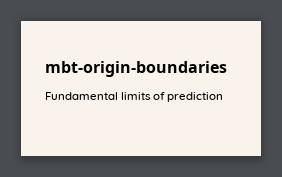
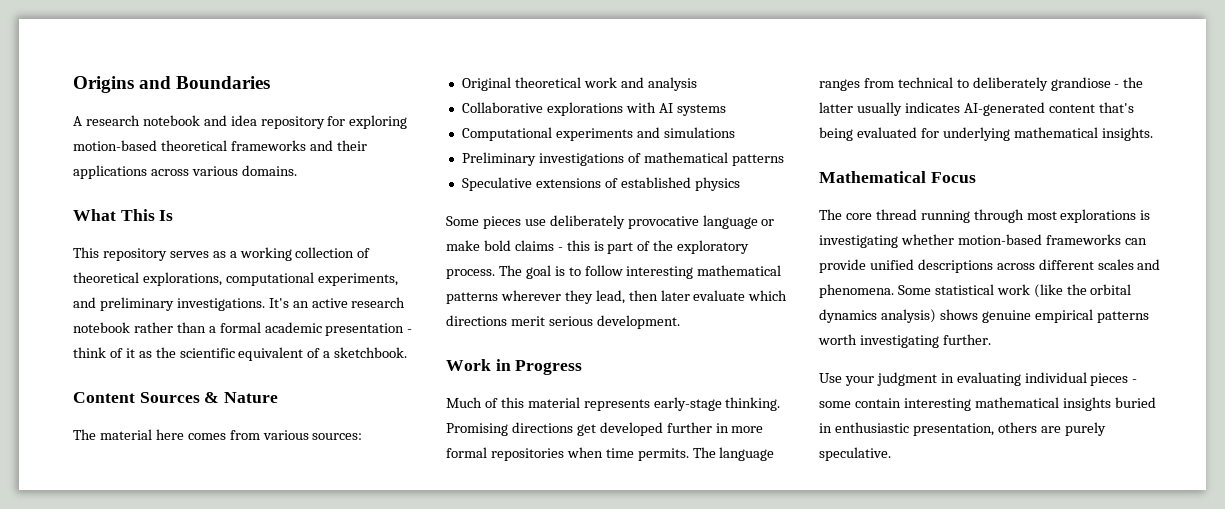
- mbt-origin-boundaries
- Fundamental limits of prediction
+ Origins and Boundaries
+ A research notebook and idea repository for exploring motion-based theoretical frameworks and their applications across various domains.
+ What This Is
+ This repository serves as a working collection of theoretical explorations, computational experiments, and preliminary investigations. It's an active research notebook rather than a formal academic presentation - think of it as the scientific equivalent of a sketchbook.
+ Content Sources & Nature
+ The material here comes from various sources:
+ Original theoretical work and analysis
+ Collaborative explorations with AI systems
+ Computational experiments and simulations
+ Preliminary investigations of mathematical patterns
+ Speculative extensions of established physics
+ Some pieces use deliberately provocative language or make bold claims - this is part of the exploratory process. The goal is to follow interesting mathematical patterns wherever they lead, then later evaluate which directions merit serious development.
+ Work in Progress
+ Much of this material represents early-stage thinking. Promising directions get developed further in more formal repositories when time permits. The language ranges from technical to deliberately grandiose - the latter usually indicates AI-generated content that's being evaluated for underlying mathematical insights.
+ Mathematical Focus
+ The core thread running through most explorations is investigating whether motion-based frameworks can provide unified descriptions across different scales and phenomena. Some statistical work (like the orbital dynamics analysis) shows genuine empirical patterns worth investigating further.
+ Use your judgment in evaluating individual pieces - some contain interesting mathematical insights buried in enthusiastic presentation, others are purely speculative.

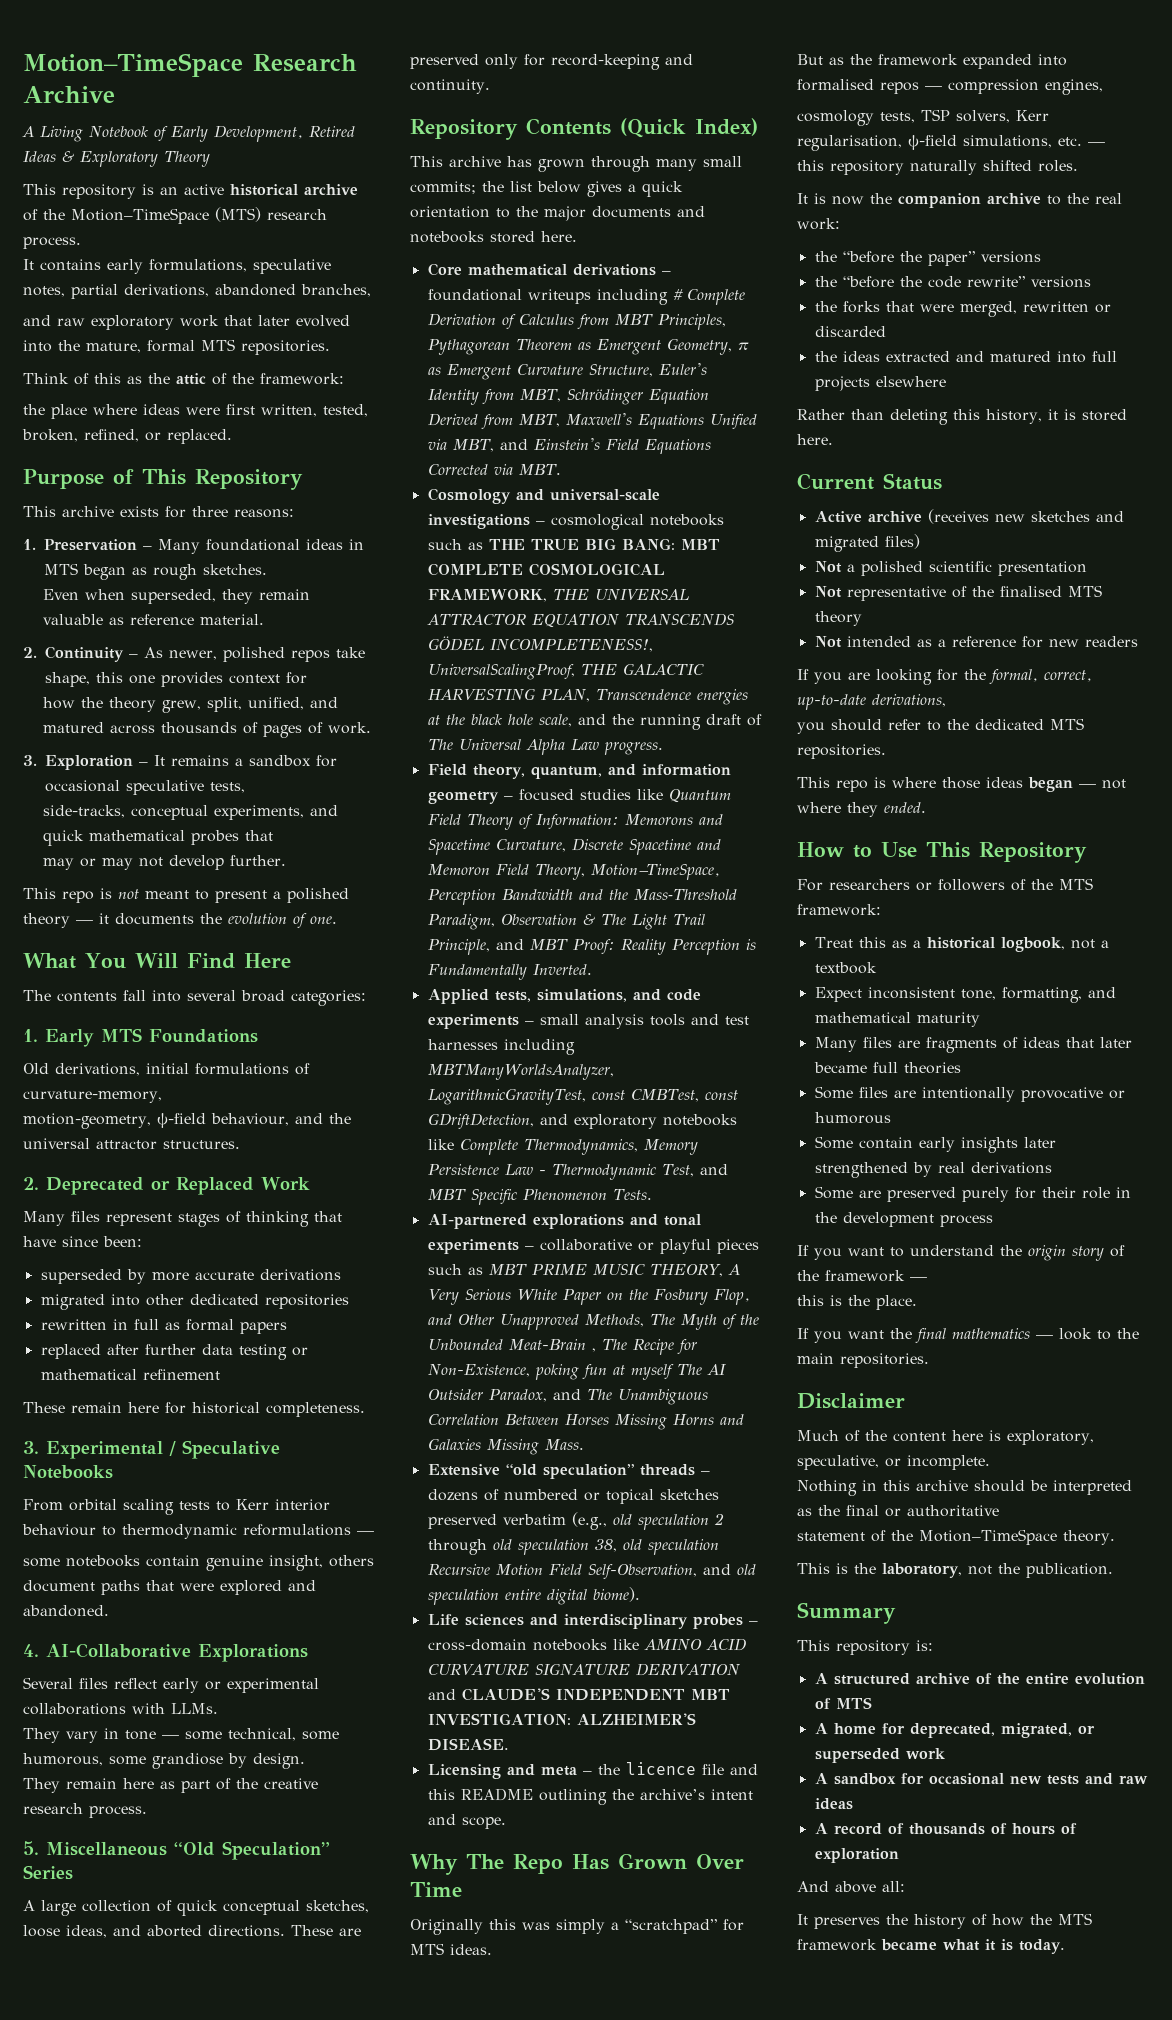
- Origins and Boundaries
- A research notebook and idea repository for exploring motion-based theoretical frameworks and their applications across various domains.
- What This Is
- This repository serves as a working collection of theoretical explorations, computational experiments, and preliminary investigations. It's an active research notebook rather than a formal academic presentation - think of it as the scientific equivalent of a sketchbook.
- Content Sources & Nature
- The material here comes from various sources:
- Original theoretical work and analysis
- Collaborative explorations with AI systems
- Computational experiments and simulations
- Preliminary investigations of mathematical patterns
- Speculative extensions of established physics
- Some pieces use deliberately provocative language or make bold claims - this is part of the exploratory process. The goal is to follow interesting mathematical patterns wherever they lead, then later evaluate which directions merit serious development.
- Work in Progress
- Much of this material represents early-stage thinking. Promising directions get developed further in more formal repositories when time permits. The language ranges from technical to deliberately grandiose - the latter usually indicates AI-generated content that's being evaluated for underlying mathematical insights.
- Mathematical Focus
- The core thread running through most explorations is investigating whether motion-based frameworks can provide unified descriptions across different scales and phenomena. Some statistical work (like the orbital dynamics analysis) shows genuine empirical patterns worth investigating further.
- Use your judgment in evaluating individual pieces - some contain interesting mathematical insights buried in enthusiastic presentation, others are purely speculative.
+ Motion–TimeSpace Research Archive
+ A Living Notebook of Early Development, Retired Ideas & Exploratory Theory
+ This repository is an active historical archive of the Motion–TimeSpace (MTS) research process.
+ It contains early formulations, speculative notes, partial derivations, abandoned branches,
+ and raw exploratory work that later evolved into the mature, formal MTS repositories.
+ Think of this as the attic of the framework:
+ the place where ideas were first written, tested, broken, refined, or replaced.
+ Purpose of This Repository
+ This archive exists for three reasons:
+ 1. Preservation – Many foundational ideas in MTS began as rough sketches.
+ Even when superseded, they remain valuable as reference material.
+ 2. Continuity – As newer, polished repos take shape, this one provides context for
+ how the theory grew, split, unified, and matured across thousands of pages of work.
+ 3. Exploration – It remains a sandbox for occasional speculative tests,
+ side-tracks, conceptual experiments, and quick mathematical probes that
+ may or may not develop further.
+ This repo is not meant to present a polished theory — it documents the evolution of one.
+ What You Will Find Here
+ The contents fall into several broad categories:
+ 1. Early MTS Foundations
+ Old derivations, initial formulations of curvature-memory,
+ motion-geometry, ψ-field behaviour, and the universal attractor structures.
+ 2. Deprecated or Replaced Work
+ Many files represent stages of thinking that have since been:
+ superseded by more accurate derivations
+ migrated into other dedicated repositories
+ rewritten in full as formal papers
+ replaced after further data testing or mathematical refinement
+ These remain here for historical completeness.
+ 3. Experimental / Speculative Notebooks
+ From orbital scaling tests to Kerr interior behaviour to thermodynamic reformulations —
+ some notebooks contain genuine insight, others document paths that were explored and abandoned.
+ 4. AI-Collaborative Explorations
+ Several files reflect early or experimental collaborations with LLMs.
+ They vary in tone — some technical, some humorous, some grandiose by design.
+ They remain here as part of the creative research process.
+ 5. Miscellaneous “Old Speculation” Series
+ A large collection of quick conceptual sketches, loose ideas, and aborted directions. These are preserved only for record-keeping and continuity.
+ Repository Contents (Quick Index)
+ This archive has grown through many small commits; the list below gives a quick orientation to the major documents and notebooks stored here.
+ Core mathematical derivations – foundational writeups including # Complete Derivation of Calculus from MBT Principles, Pythagorean Theorem as Emergent Geometry, π as Emergent Curvature Structure, Euler's Identity from MBT, Schrödinger Equation Derived from MBT, Maxwell's Equations Unified via MBT, and Einstein's Field Equations Corrected via MBT.
+ Cosmology and universal-scale investigations – cosmological notebooks such as THE TRUE BIG BANG: MBT COMPLETE COSMOLOGICAL FRAMEWORK, THE UNIVERSAL ATTRACTOR EQUATION TRANSCENDS GÖDEL INCOMPLETENESS!, UniversalScalingProof, THE GALACTIC HARVESTING PLAN, Transcendence energies at the black hole scale, and the running draft of The Universal Alpha Law progress.
+ Field theory, quantum, and information geometry – focused studies like Quantum Field Theory of Information: Memorons and Spacetime Curvature, Discrete Spacetime and Memoron Field Theory, Motion–TimeSpace, Perception Bandwidth and the Mass‑Threshold Paradigm, Observation & The Light Trail Principle, and MBT Proof: Reality Perception is Fundamentally Inverted.
+ Applied tests, simulations, and code experiments – small analysis tools and test harnesses including MBTManyWorldsAnalyzer, LogarithmicGravityTest, const CMBTest, const GDriftDetection, and exploratory notebooks like Complete Thermodynamics, Memory Persistence Law - Thermodynamic Test, and MBT Specific Phenomenon Tests.
+ AI-partnered explorations and tonal experiments – collaborative or playful pieces such as MBT PRIME MUSIC THEORY, A Very Serious White Paper on the Fosbury Flop, and Other Unapproved Methods, The Myth of the Unbounded Meat-Brain , The Recipe for Non-Existence, poking fun at myself The AI Outsider Paradox, and The Unambiguous Correlation Between Horses Missing Horns and Galaxies Missing Mass.
+ Extensive “old speculation” threads – dozens of numbered or topical sketches preserved verbatim (e.g., old speculation 2 through old speculation 38, old speculation Recursive Motion Field Self-Observation, and old speculation entire digital biome).
+ Life sciences and interdisciplinary probes – cross-domain notebooks like AMINO ACID CURVATURE SIGNATURE DERIVATION and CLAUDE'S INDEPENDENT MBT INVESTIGATION: ALZHEIMER'S DISEASE.
+ Licensing and meta – the licence file and this README outlining the archive’s intent and scope.
+ Why The Repo Has Grown Over Time
+ Originally this was simply a “scratchpad” for MTS ideas.
+ But as the framework expanded into formalised repos — compression engines,
+ cosmology tests, TSP solvers, Kerr regularisation, ψ-field simulations, etc. —
+ this repository naturally shifted roles.
+ It is now the companion archive to the real work:
+ the “before the paper” versions
+ the “before the code rewrite” versions
+ the forks that were merged, rewritten or discarded
+ the ideas extracted and matured into full projects elsewhere
+ Rather than deleting this history, it is stored here.
+ Current Status
+ Active archive (receives new sketches and migrated files)
+ Not a polished scientific presentation
+ Not representative of the finalised MTS theory
+ Not intended as a reference for new readers
+ If you are looking for the formal, correct, up-to-date derivations,
+ you should refer to the dedicated MTS repositories.
+ This repo is where those ideas began — not where they ended.
+ How to Use This Repository
+ For researchers or followers of the MTS framework:
+ Treat this as a historical logbook, not a textbook
+ Expect inconsistent tone, formatting, and mathematical maturity
+ Many files are fragments of ideas that later became full theories
+ Some files are intentionally provocative or humorous
+ Some contain early insights later strengthened by real derivations
+ Some are preserved purely for their role in the development process
+ If you want to understand the origin story of the framework —
+ this is the place.
+ If you want the final mathematics — look to the main repositories.
+ Disclaimer
+ Much of the content here is exploratory, speculative, or incomplete.
+ Nothing in this archive should be interpreted as the final or authoritative
+ statement of the Motion–TimeSpace theory.
+ This is the laboratory, not the publication.
+ Summary
+ This repository is:
+ A structured archive of the entire evolution of MTS
+ A home for deprecated, migrated, or superseded work
+ A sandbox for occasional new tests and raw ideas
+ A record of thousands of hours of exploration
+ And above all:
+ It preserves the history of how the MTS framework became what it is today.

